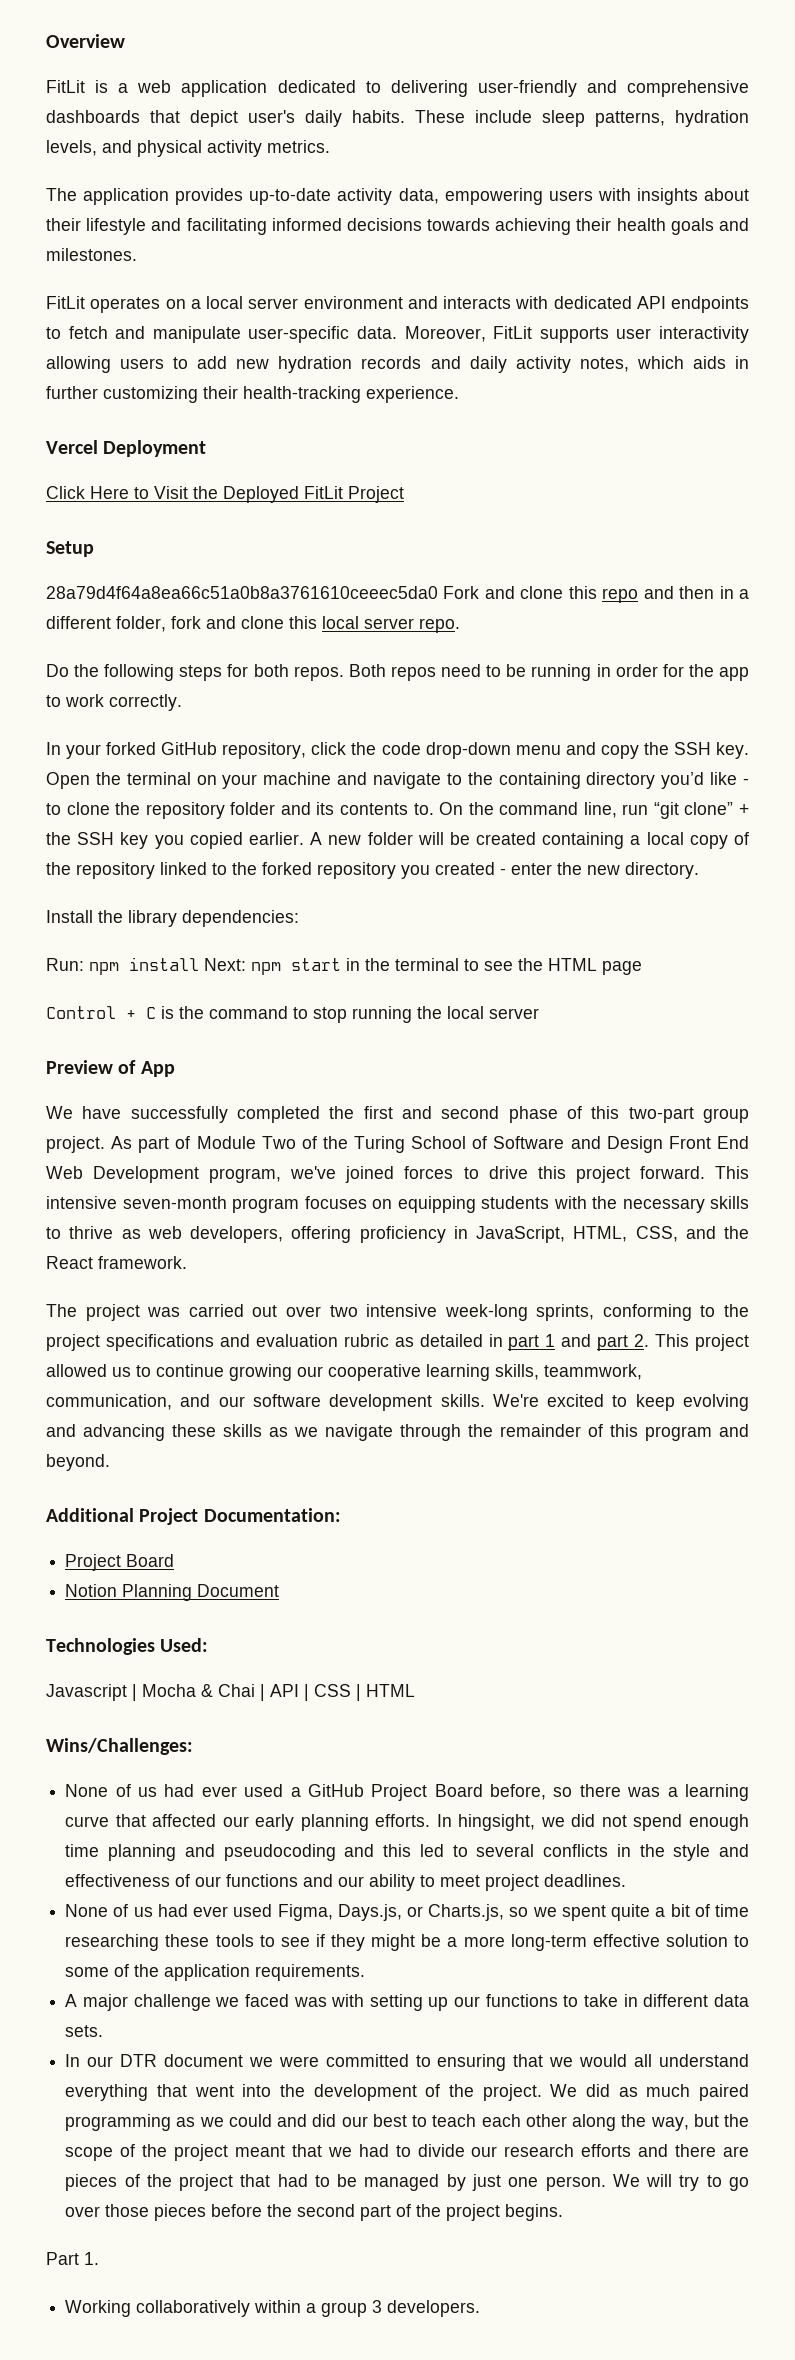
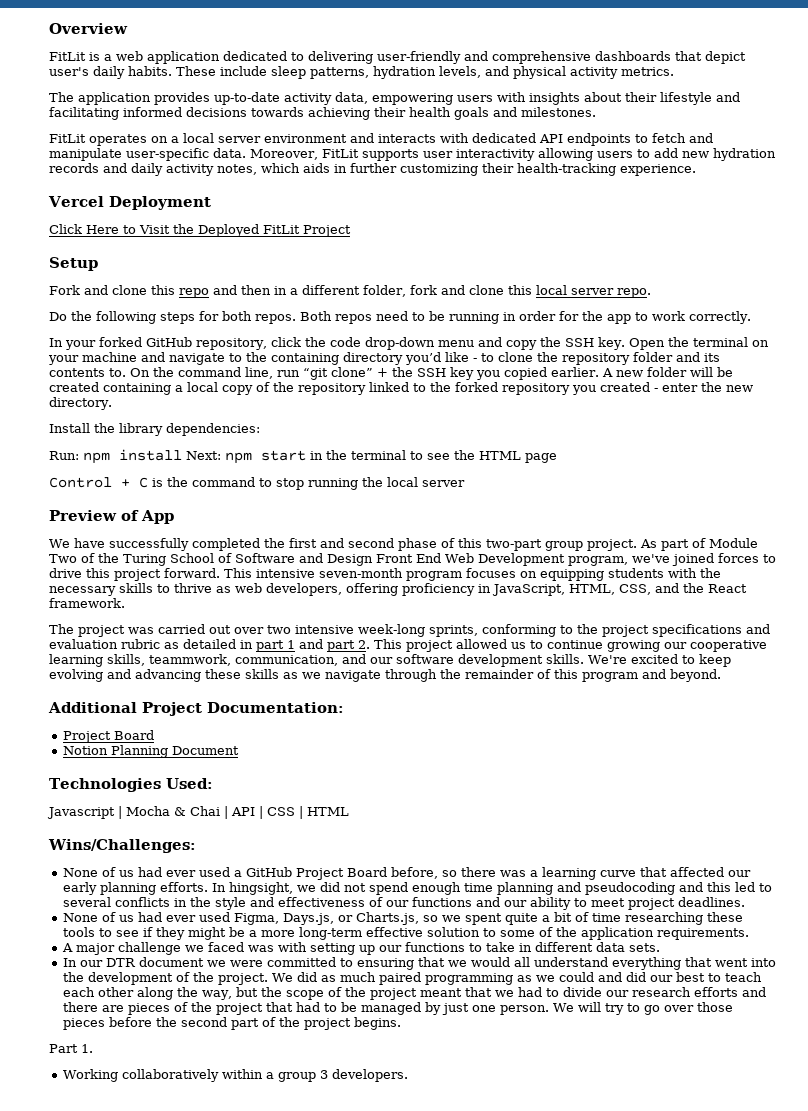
- 28a79d4f64a8ea66c51a0b8a3761610ceeec5da0 Fork and clone this repo and then in a different folder, fork and clone this local server repo.
+ Fork and clone this repo and then in a different folder, fork and clone this local server repo.

